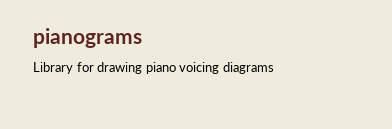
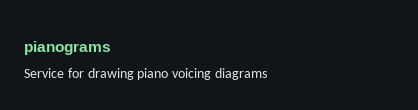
- Library for drawing piano voicing diagrams
+ Service for drawing piano voicing diagrams

